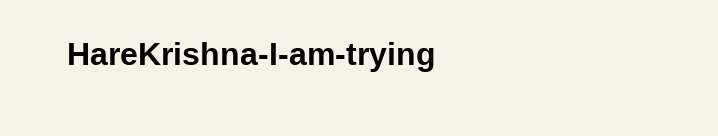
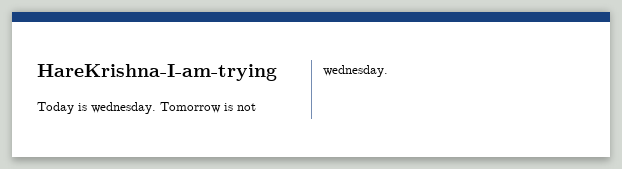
+ Today is wednesday. Tomorrow is not wednesday.

